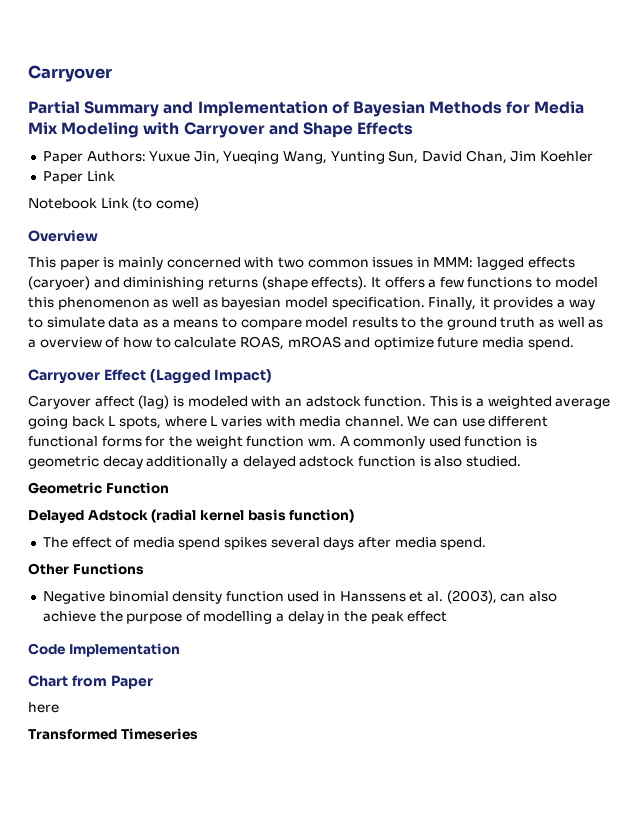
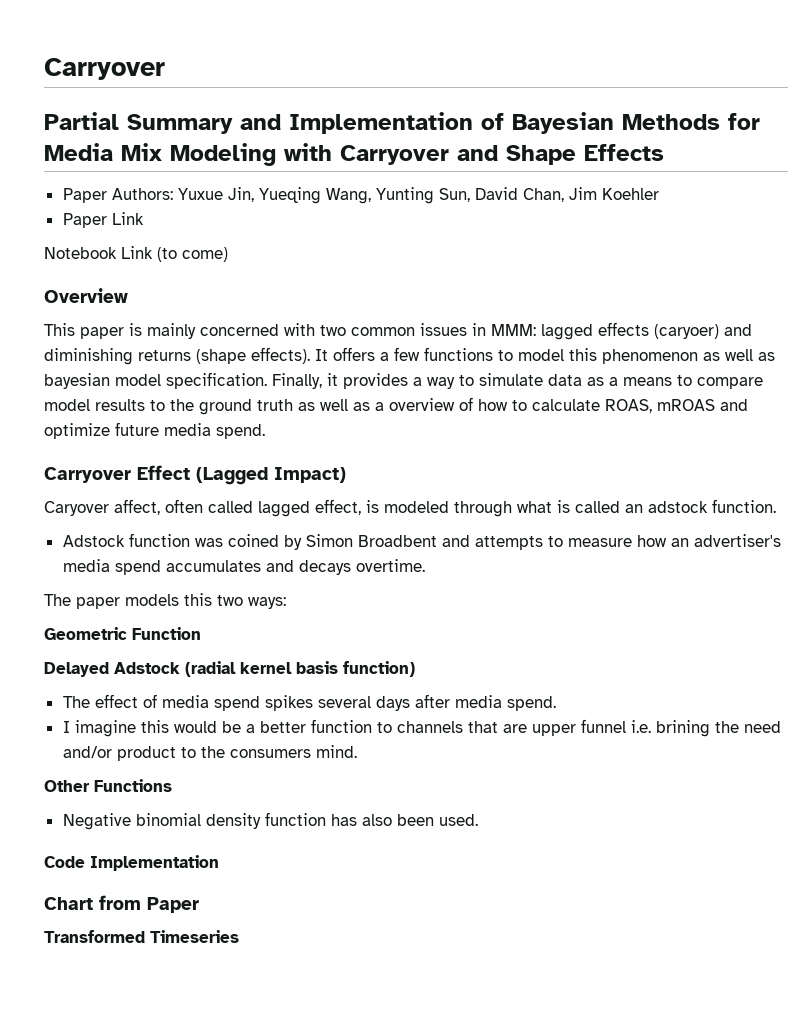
- Caryover affect (lag) is modeled with an adstock function. This is a weighted average going back L spots, where L varies with media channel. We can use different functional forms for the weight function wm. A commonly used function is geometric decay additionally a delayed adstock function is also studied.
+ Caryover affect, often called lagged effect, is modeled through what is called an adstock function.
+ Adstock function was coined by Simon Broadbent and attempts to measure how an advertiser's media spend accumulates and decays overtime.
+ The paper models this two ways:
+ I imagine this would be a better function to channels that are upper funnel i.e. brining the need and/or product to the consumers mind.
- Negative binomial density function used in Hanssens et al. (2003), can also achieve the purpose of modelling a delay in the peak effect
+ Negative binomial density function has also been used.
- here

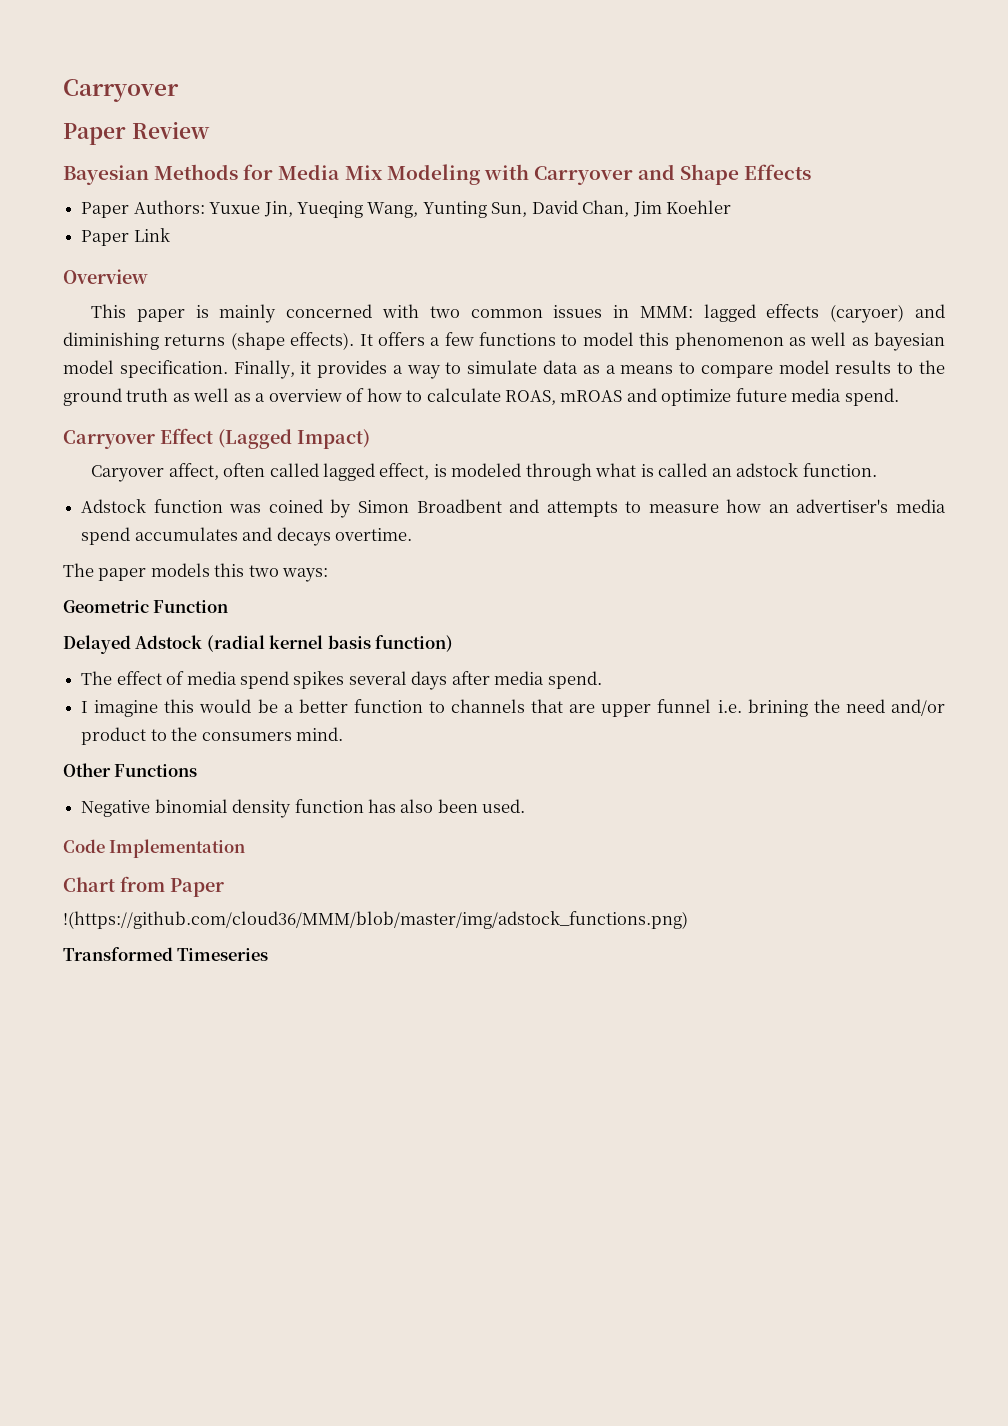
- Partial Summary and Implementation of Bayesian Methods for Media Mix Modeling with Carryover and Shape Effects
+ Paper Review
+ Bayesian Methods for Media Mix Modeling with Carryover and Shape Effects
- Notebook Link (to come)
+ !(https://github.com/cloud36/MMM/blob/master/img/adstock_functions.png)

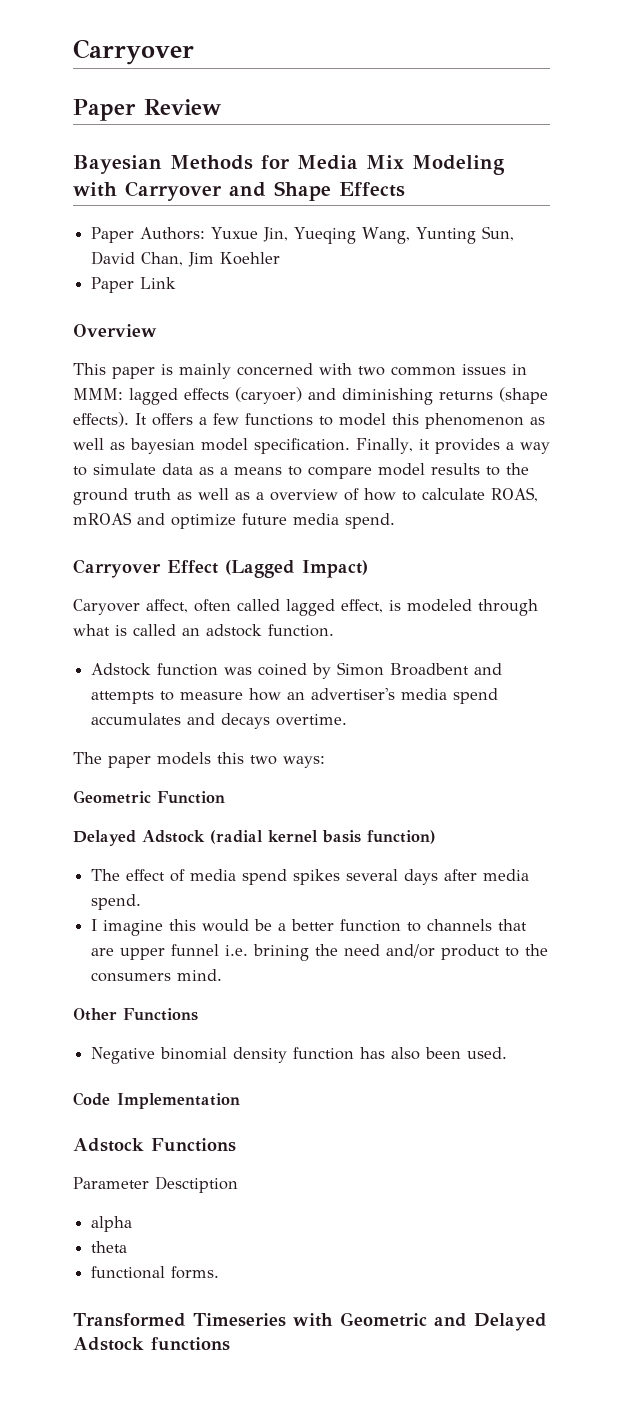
- Chart from Paper
- !(https://github.com/cloud36/MMM/blob/master/img/adstock_functions.png)
- Transformed Timeseries
+ Adstock Functions
+ Parameter Desctiption
+ alpha
+ theta
+ functional forms.
+ Transformed Timeseries with Geometric and Delayed Adstock functions

